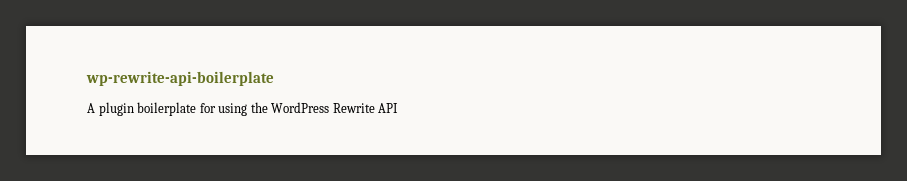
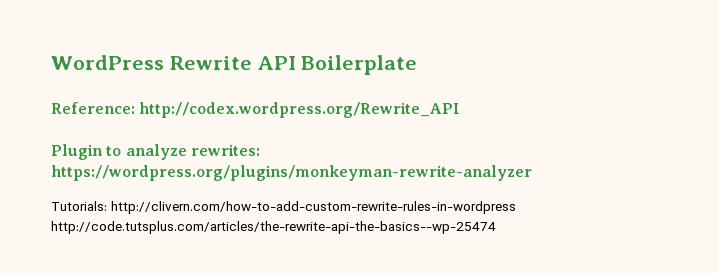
- wp-rewrite-api-boilerplate
- A plugin boilerplate for using the WordPress Rewrite API
+ WordPress Rewrite API Boilerplate
+ Reference: http://codex.wordpress.org/Rewrite_API
+ Plugin to analyze rewrites: https://wordpress.org/plugins/monkeyman-rewrite-analyzer
+ Tutorials: http://clivern.com/how-to-add-custom-rewrite-rules-in-wordpress http://code.tutsplus.com/articles/the-rewrite-api-the-basics--wp-25474

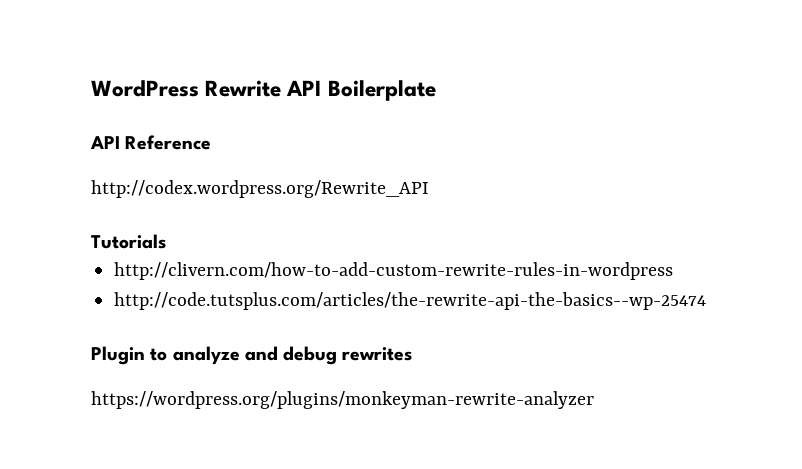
- Reference: http://codex.wordpress.org/Rewrite_API
+ API Reference
+ http://codex.wordpress.org/Rewrite_API
+ Tutorials
+ http://clivern.com/how-to-add-custom-rewrite-rules-in-wordpress
+ http://code.tutsplus.com/articles/the-rewrite-api-the-basics--wp-25474
- Plugin to analyze rewrites: https://wordpress.org/plugins/monkeyman-rewrite-analyzer
- Tutorials: http://clivern.com/how-to-add-custom-rewrite-rules-in-wordpress http://code.tutsplus.com/articles/the-rewrite-api-the-basics--wp-25474
+ Plugin to analyze and debug rewrites
+ https://wordpress.org/plugins/monkeyman-rewrite-analyzer

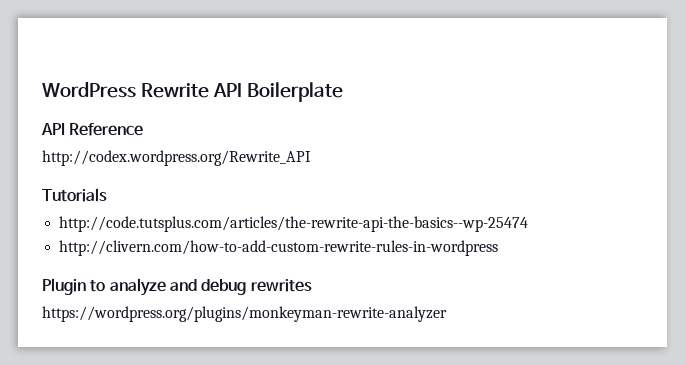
+ http://code.tutsplus.com/articles/the-rewrite-api-the-basics--wp-25474
- http://code.tutsplus.com/articles/the-rewrite-api-the-basics--wp-25474

